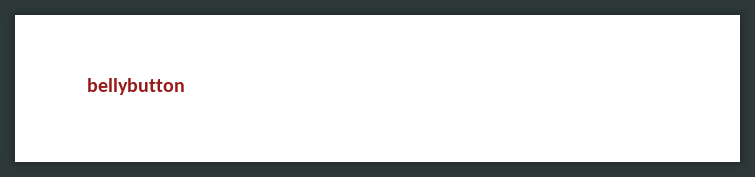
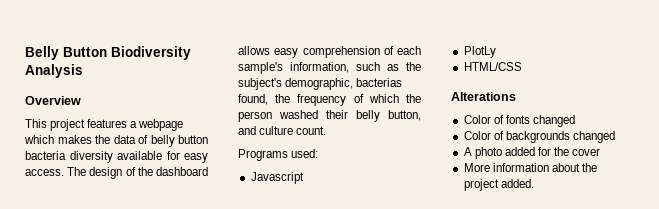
- bellybutton
+ Belly Button Biodiversity Analysis
+ Overview
+ This project features a webpage which makes the data of belly button bacteria diversity available for easy access. The design of the dashboard allows easy comprehension of each sample's information, such as the subject's demographic, bacterias found, the frequency of which the person washed their belly button, and culture count.
+ Programs used:
+ Javascript
+ PlotLy
+ HTML/CSS
+ Alterations
+ Color of fonts changed
+ Color of backgrounds changed
+ A photo added for the cover
+ More information about the project added.

